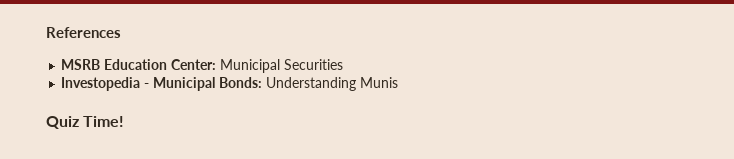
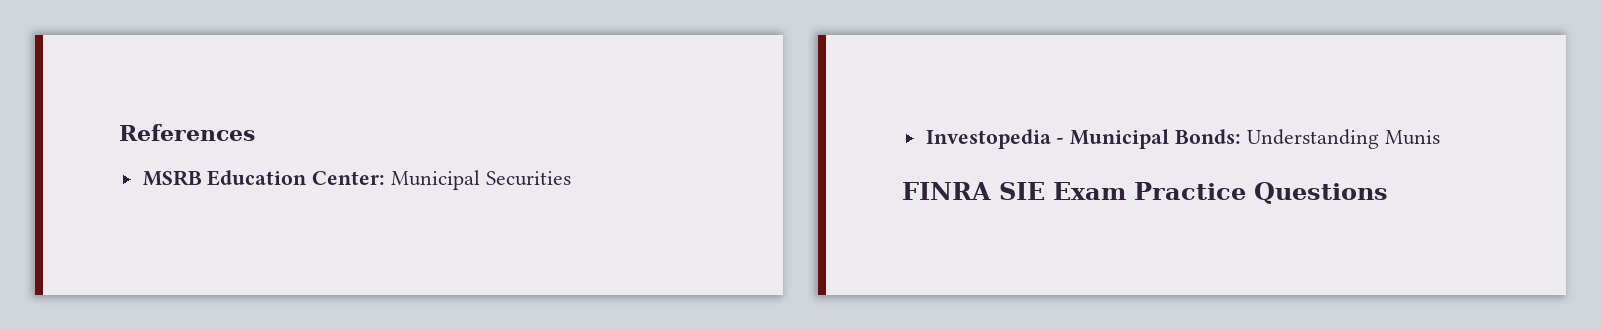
- Quiz Time!
+ FINRA SIE Exam Practice Questions

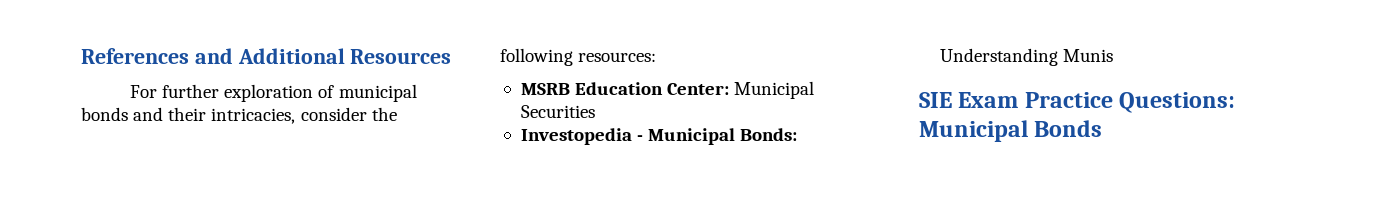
- References
+ References and Additional Resources
+ For further exploration of municipal bonds and their intricacies, consider the following resources:
- FINRA SIE Exam Practice Questions
+ SIE Exam Practice Questions: Municipal Bonds

